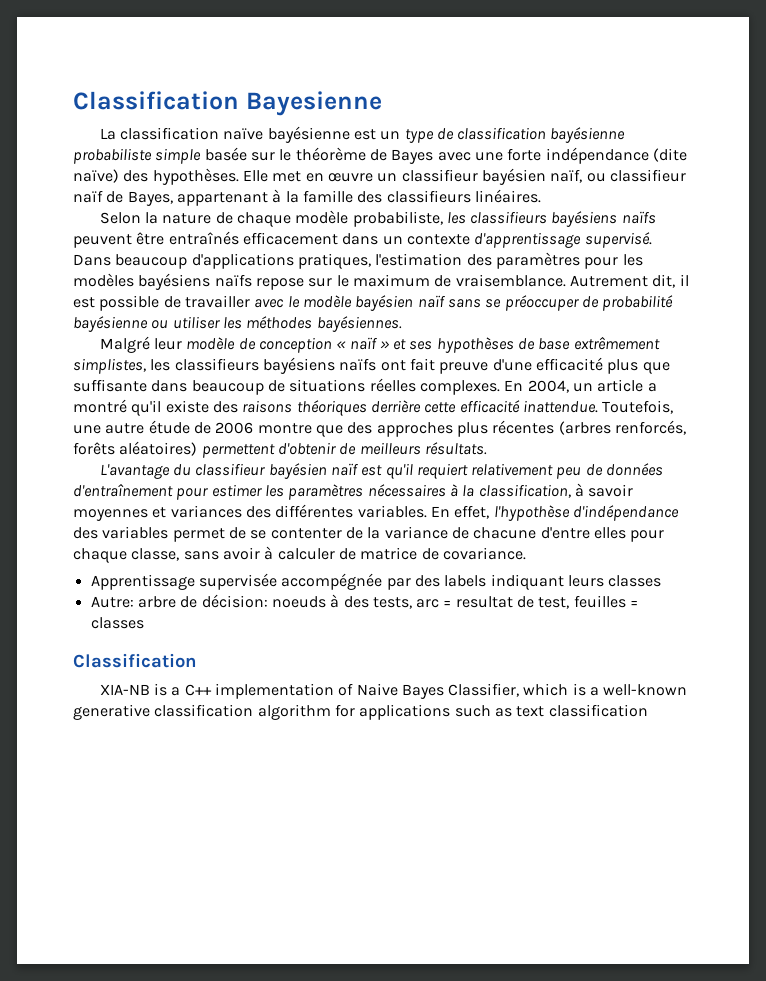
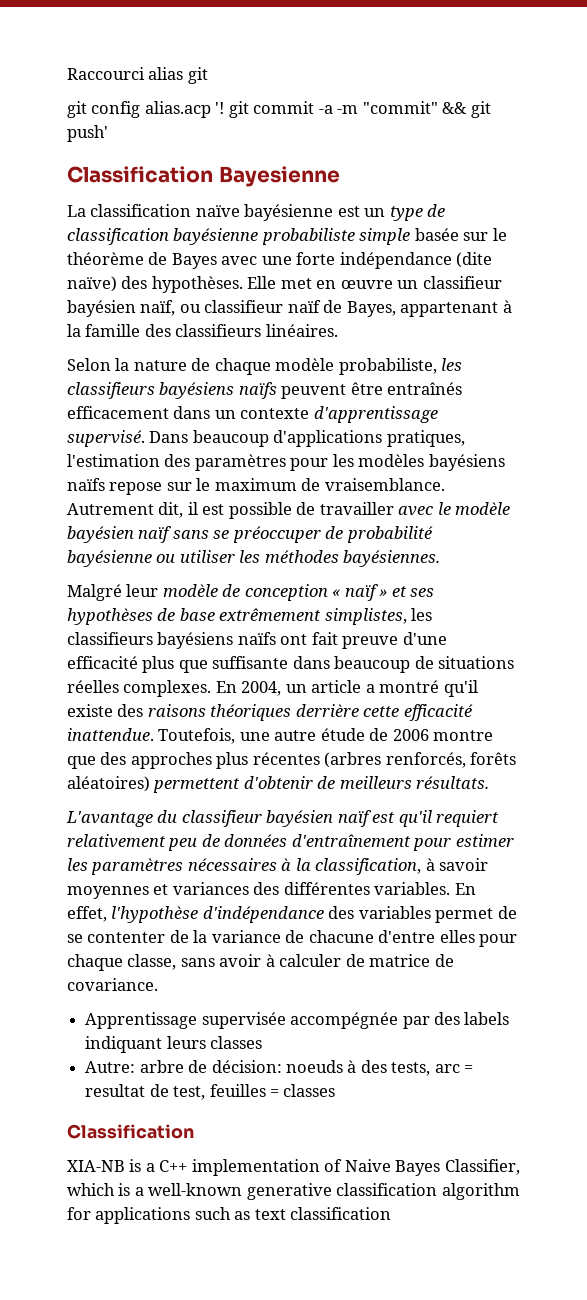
+ Raccourci alias git
+ git config alias.acp '! git commit -a -m "commit" && git push'

